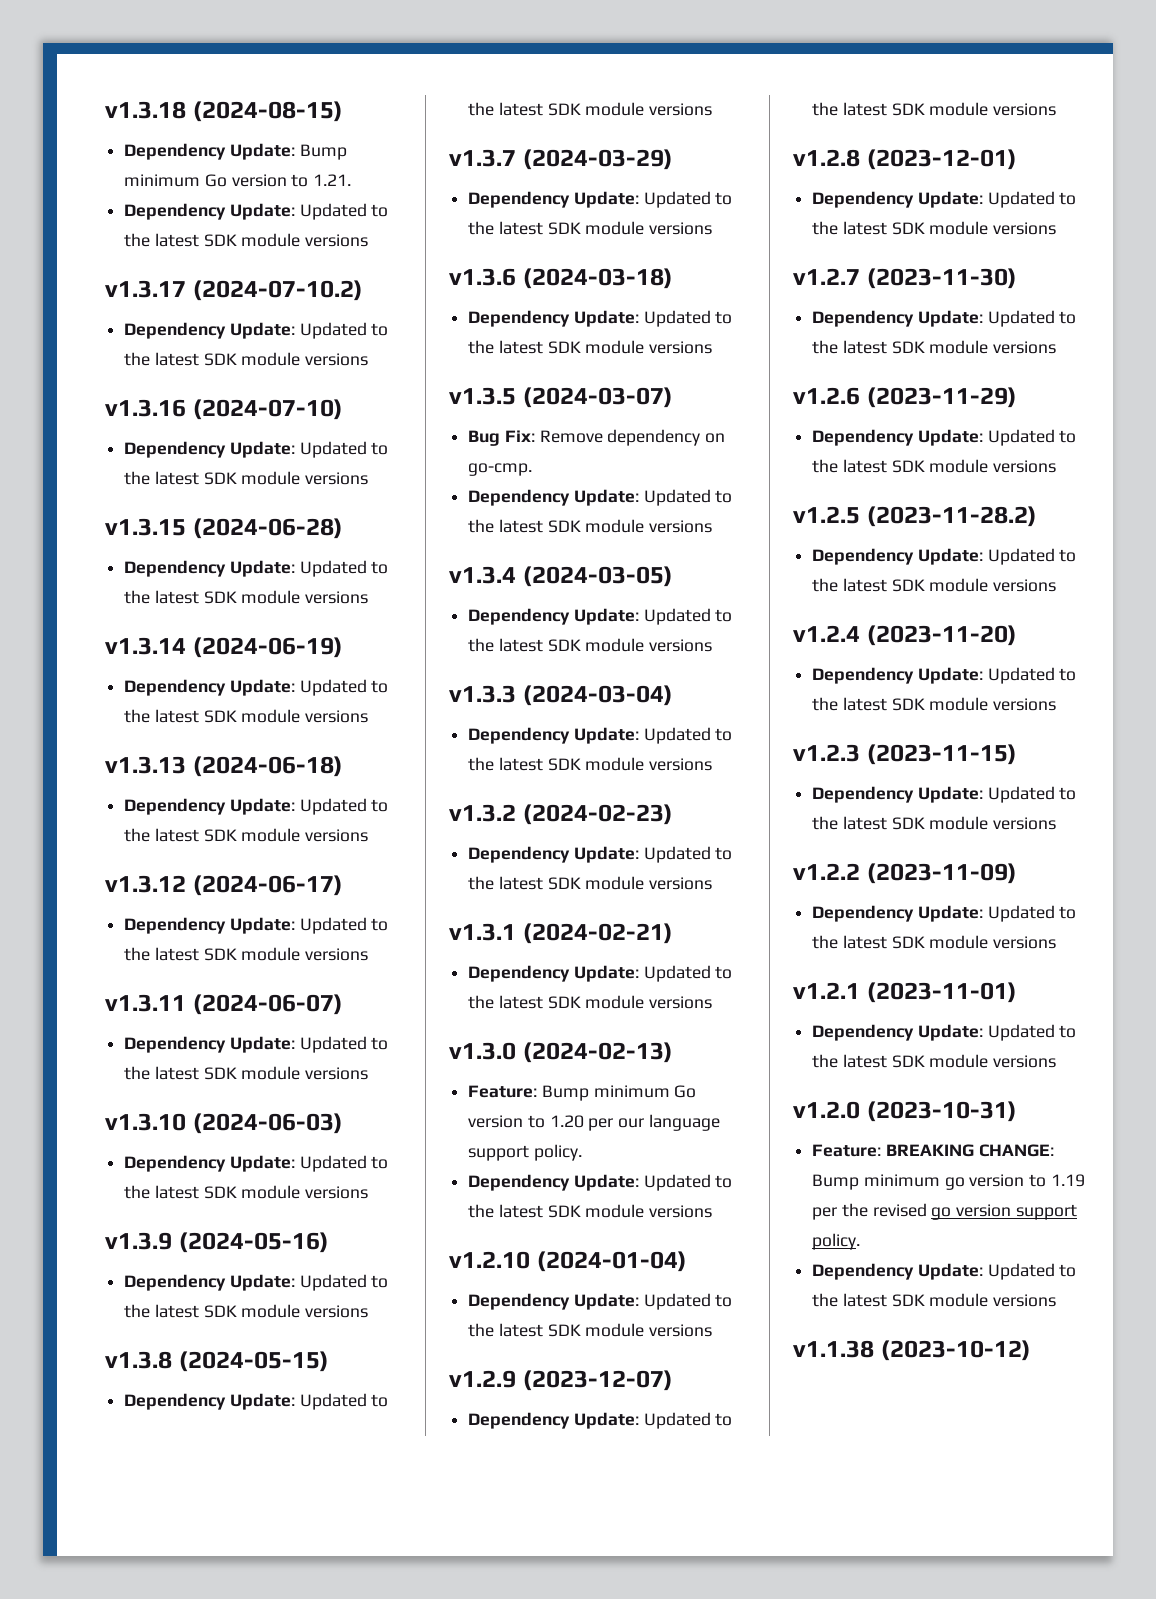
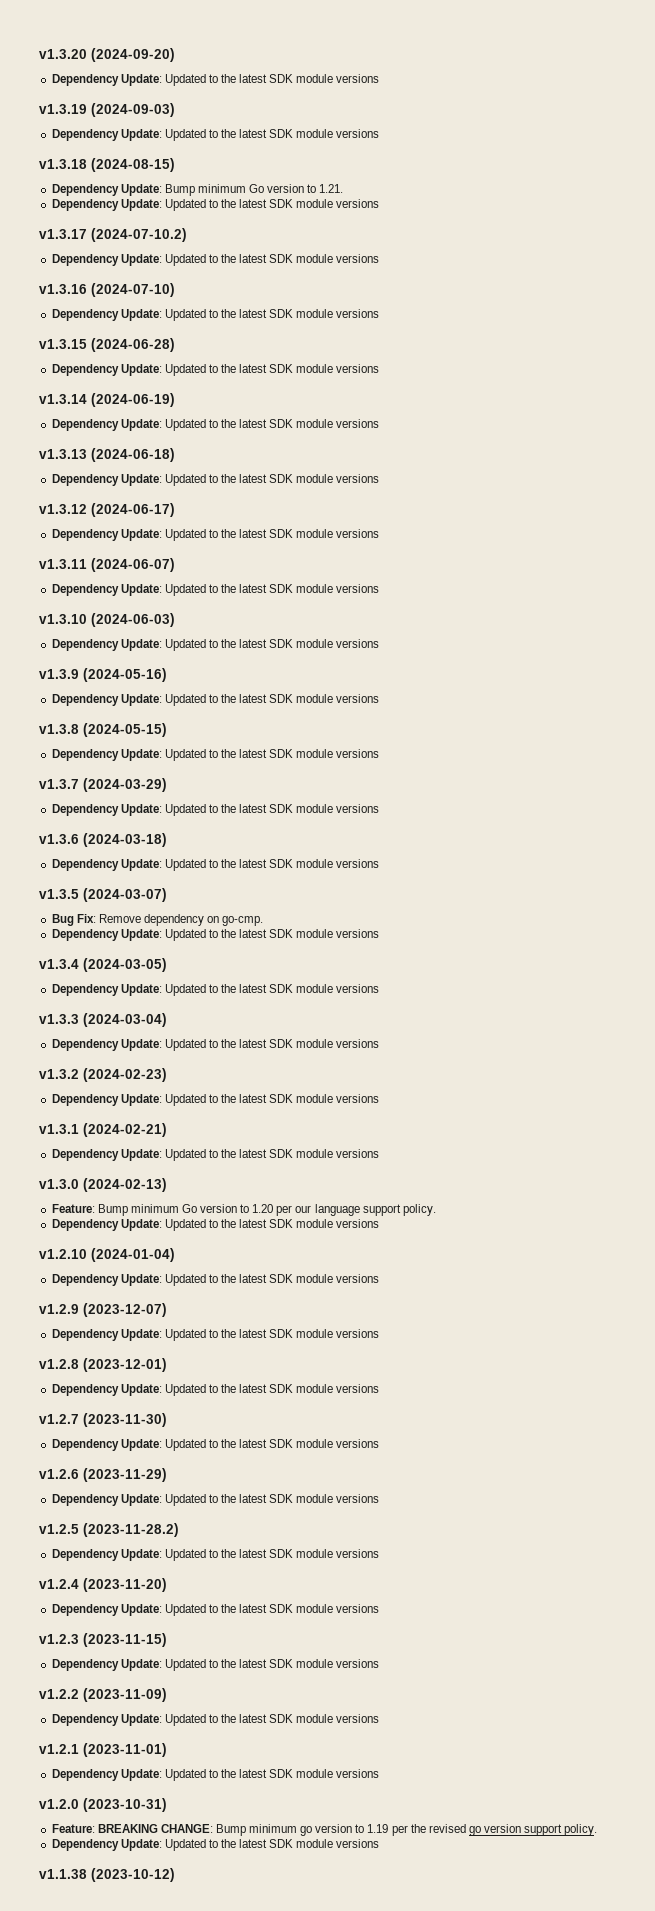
+ v1.3.20 (2024-09-20)
+ Dependency Update: Updated to the latest SDK module versions
+ v1.3.19 (2024-09-03)
+ Dependency Update: Updated to the latest SDK module versions

